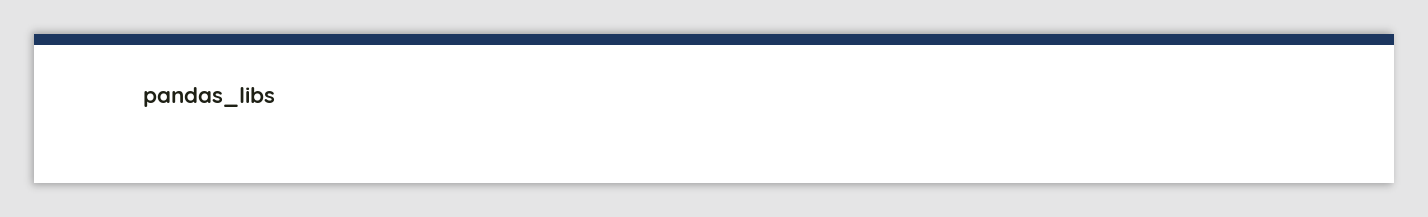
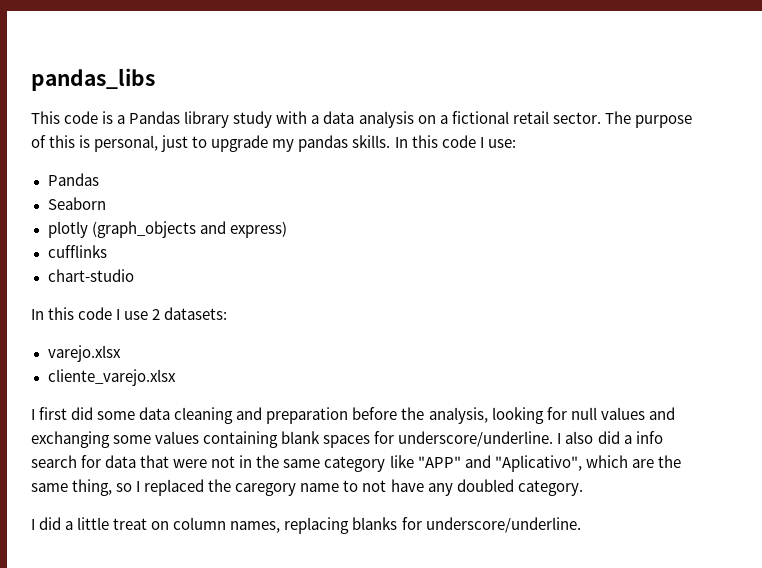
+ This code is a Pandas library study with a data analysis on a fictional retail sector. The purpose of this is personal, just to upgrade my pandas skills. In this code I use:
+ Pandas
+ Seaborn
+ plotly (graph_objects and express)
+ cufflinks
+ chart-studio
+ In this code I use 2 datasets:
+ varejo.xlsx
+ cliente_varejo.xlsx
+ I first did some data cleaning and preparation before the analysis, looking for null values and exchanging some values containing blank spaces for underscore/underline. I also did a info search for data that were not in the same category like "APP" and "Aplicativo", which are the same thing, so I replaced the caregory name to not have any doubled category.
+ I did a little treat on column names, replacing blanks for underscore/underline.

